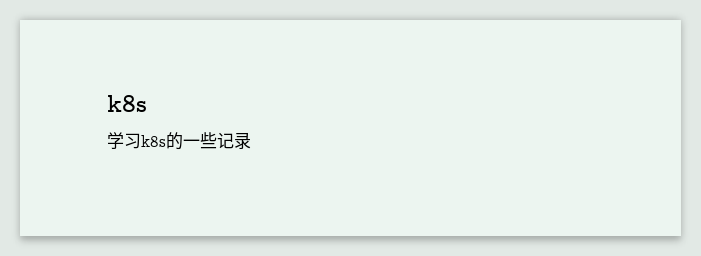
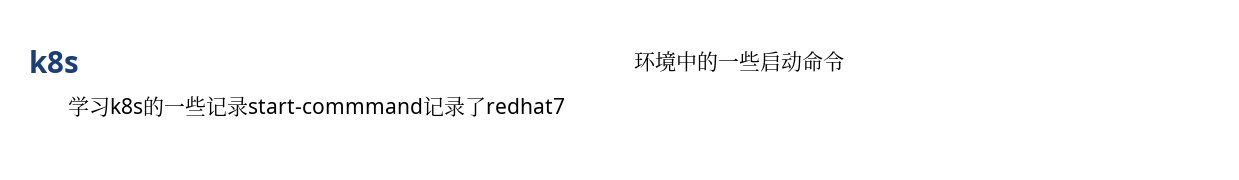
- 学习k8s的一些记录
+ 学习k8s的一些记录start-commmand记录了redhat7环境中的一些启动命令

